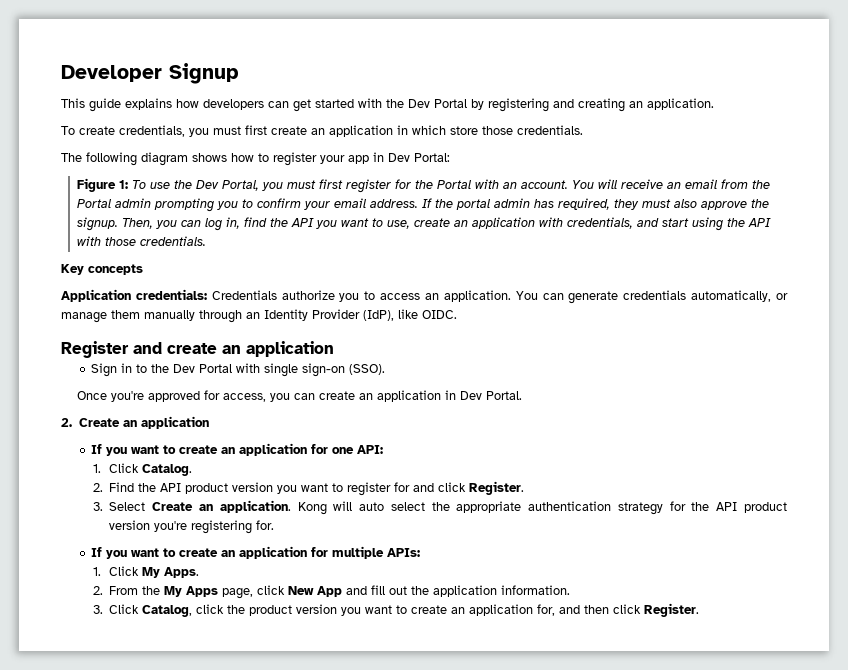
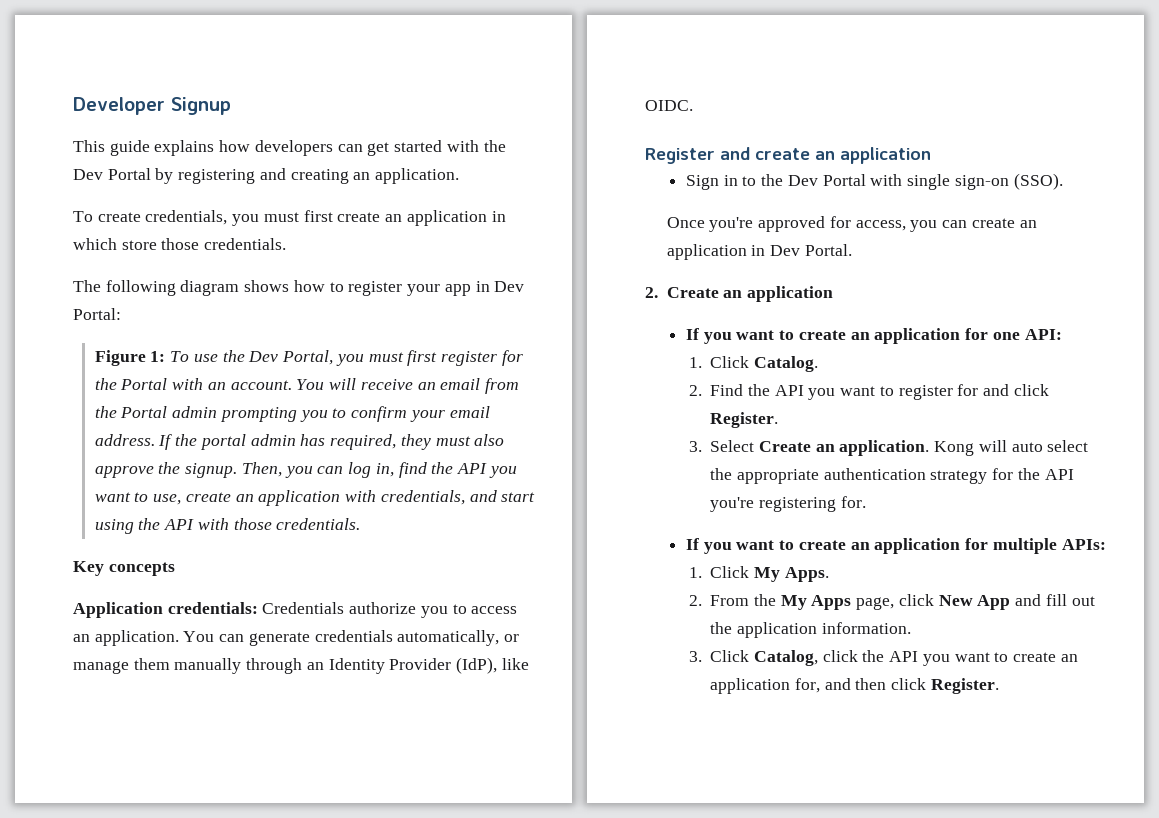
- 2. Find the API product version you want to register for and click Register.
+ 2. Find the API you want to register for and click Register.
- Kong will auto select the appropriate authentication strategy for the API product version you're registering for.
+ Kong will auto select the appropriate authentication strategy for the API you're registering for.
- 3. Click Catalog, click the product version you want to create an application for, and then click Register.
+ 3. Click Catalog, click the API you want to create an application for, and then click Register.

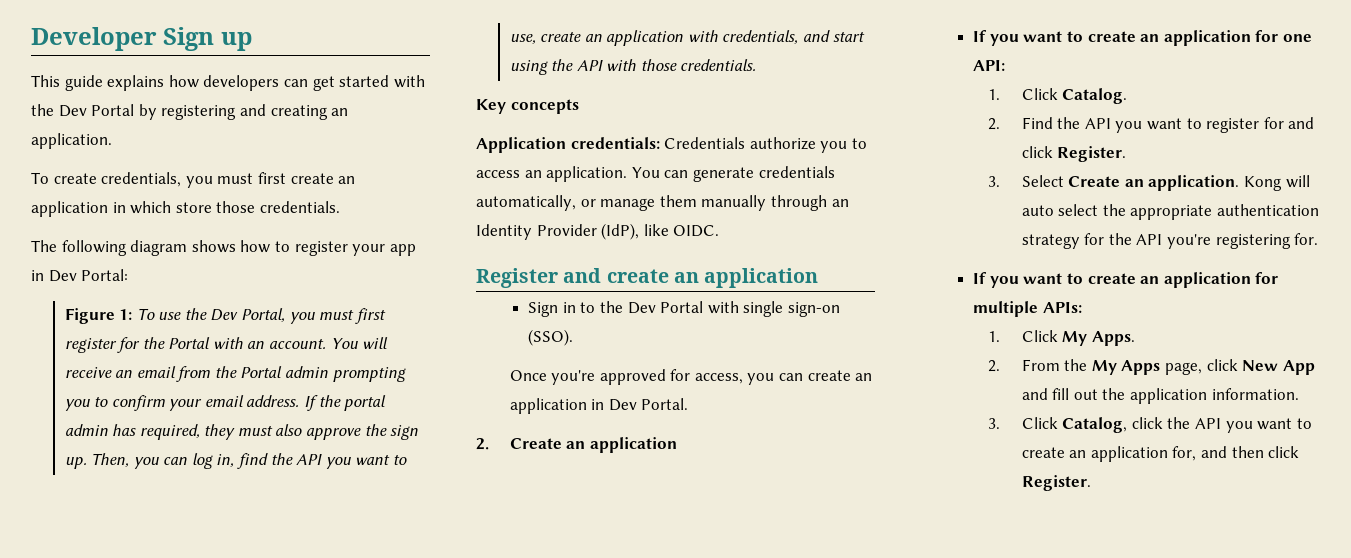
- Developer Signup
+ Developer Sign up
- If the portal admin has required, they must also approve the signup.
+ If the portal admin has required, they must also approve the sign up.

